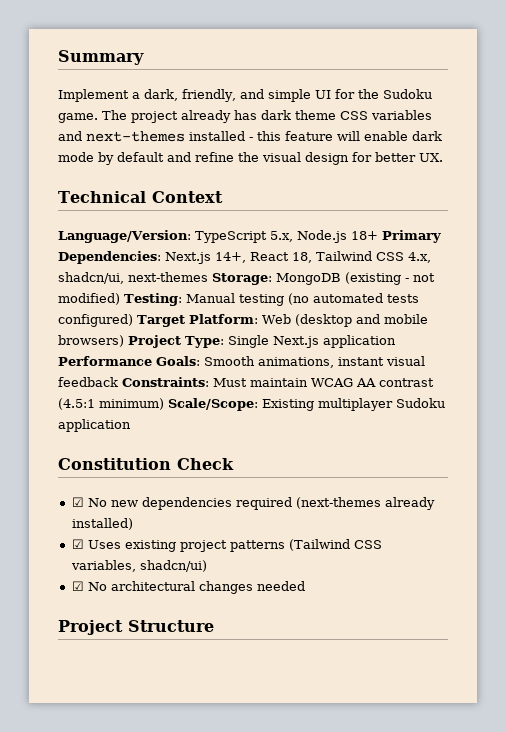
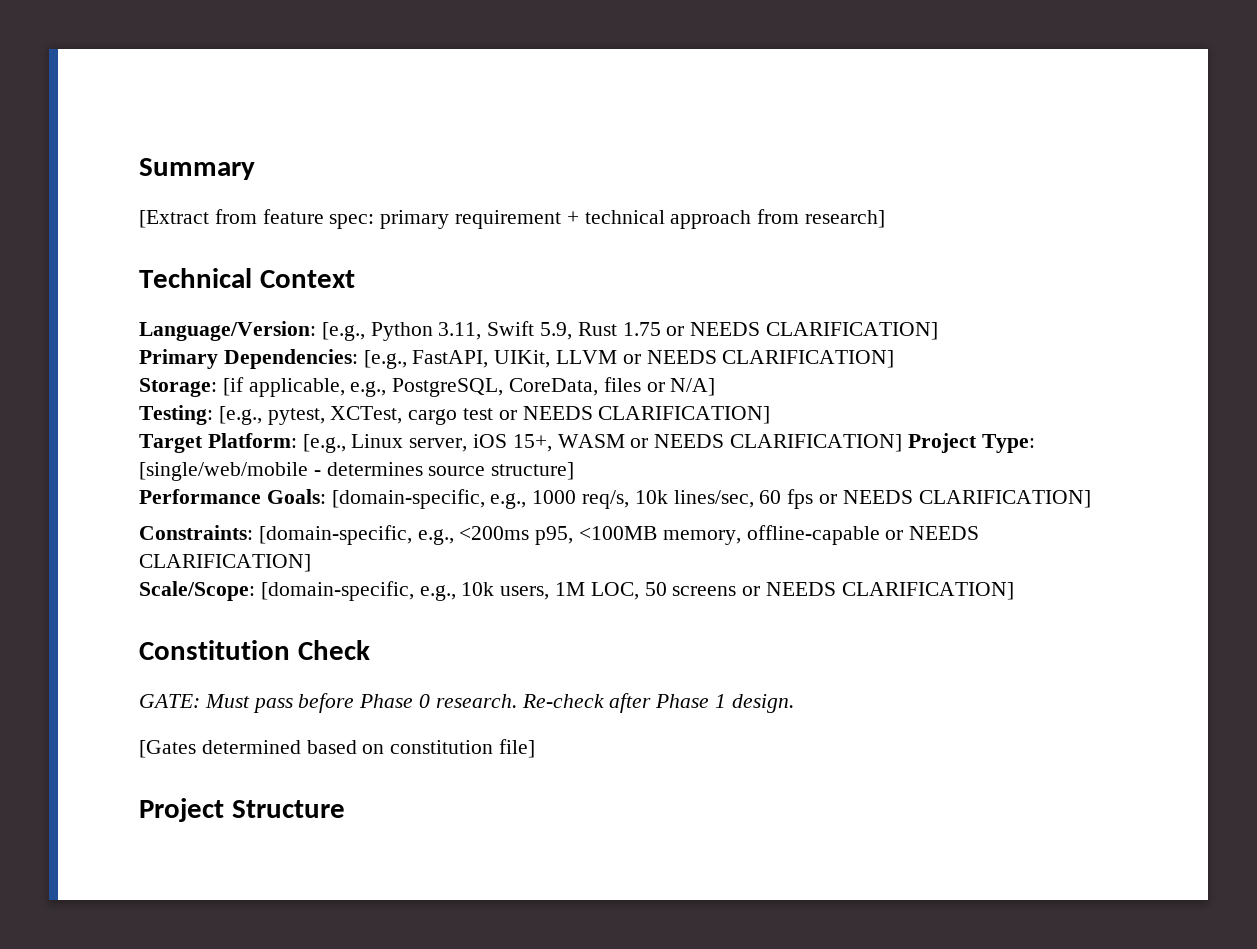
- Implement a dark, friendly, and simple UI for the Sudoku game. The project already has dark theme CSS variables and next-themes installed - this feature will enable dark mode by default and refine the visual design for better UX.
+ [Extract from feature spec: primary requirement + technical approach from research]
  Technical Context
- Language/Version: TypeScript 5.x, Node.js 18+ Primary Dependencies: Next.js 14+, React 18, Tailwind CSS 4.x, shadcn/ui, next-themes Storage: MongoDB (existing - not modified) Testing: Manual testing (no automated tests configured) Target Platform: Web (desktop and mobile browsers) Project Type: Single Next.js application Performance Goals: Smooth animations, instant visual feedback Constraints: Must maintain WCAG AA contrast (4.5:1 minimum) Scale/Scope: Existing multiplayer Sudoku application
+ Language/Version: [e.g., Python 3.11, Swift 5.9, Rust 1.75 or NEEDS CLARIFICATION]
+ Primary Dependencies: [e.g., FastAPI, UIKit, LLVM or NEEDS CLARIFICATION]
+ Storage: [if applicable, e.g., PostgreSQL, CoreData, files or N/A]
+ Testing: [e.g., pytest, XCTest, cargo test or NEEDS CLARIFICATION]
+ Target Platform: [e.g., Linux server, iOS 15+, WASM or NEEDS CLARIFICATION] Project Type: [single/web/mobile - determines source structure]
+ Performance Goals: [domain-specific, e.g., 1000 req/s, 10k lines/sec, 60 fps or NEEDS CLARIFICATION]
+ Constraints: [domain-specific, e.g., <200ms p95, <100MB memory, offline-capable or NEEDS CLARIFICATION]
+ Scale/Scope: [domain-specific, e.g., 10k users, 1M LOC, 50 screens or NEEDS CLARIFICATION]
  Constitution Check
- ☑ No new dependencies required (next-themes already installed)
- ☑ Uses existing project patterns (Tailwind CSS variables, shadcn/ui)
- ☑ No architectural changes needed
+ GATE: Must pass before Phase 0 research. Re-check after Phase 1 design.
+ [Gates determined based on constitution file]

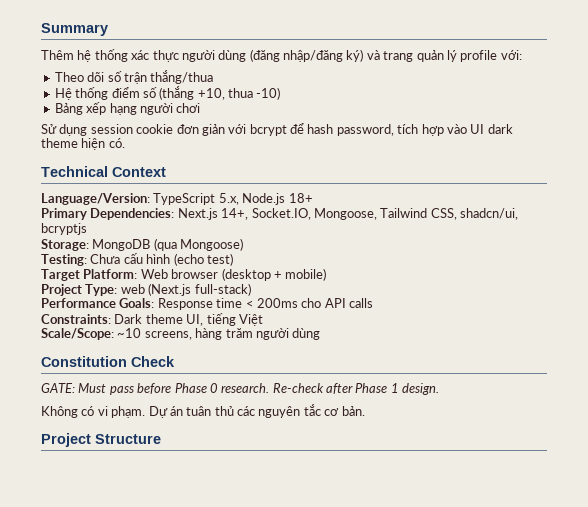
- [Extract from feature spec: primary requirement + technical approach from research]
+ Thêm hệ thống xác thực người dùng (đăng nhập/đăng ký) và trang quản lý profile với:
+ Theo dõi số trận thắng/thua
+ Hệ thống điểm số (thắng +10, thua -10)
+ Bảng xếp hạng người chơi
+ Sử dụng session cookie đơn giản với bcrypt để hash password, tích hợp vào UI dark theme hiện có.
  Technical Context
- Language/Version: [e.g., Python 3.11, Swift 5.9, Rust 1.75 or NEEDS CLARIFICATION]
- Primary Dependencies: [e.g., FastAPI, UIKit, LLVM or NEEDS CLARIFICATION]
- Storage: [if applicable, e.g., PostgreSQL, CoreData, files or N/A]
- Testing: [e.g., pytest, XCTest, cargo test or NEEDS CLARIFICATION]
- Target Platform: [e.g., Linux server, iOS 15+, WASM or NEEDS CLARIFICATION] Project Type: [single/web/mobile - determines source structure]
- Performance Goals: [domain-specific, e.g., 1000 req/s, 10k lines/sec, 60 fps or NEEDS CLARIFICATION]
- Constraints: [domain-specific, e.g., <200ms p95, <100MB memory, offline-capable or NEEDS CLARIFICATION]
- Scale/Scope: [domain-specific, e.g., 10k users, 1M LOC, 50 screens or NEEDS CLARIFICATION]
+ Language/Version: TypeScript 5.x, Node.js 18+
+ Primary Dependencies: Next.js 14+, Socket.IO, Mongoose, Tailwind CSS, shadcn/ui, bcryptjs
+ Storage: MongoDB (qua Mongoose)
+ Testing: Chưa cấu hình (echo test)
+ Target Platform: Web browser (desktop + mobile)
+ Project Type: web (Next.js full-stack)
+ Performance Goals: Response time < 200ms cho API calls
+ Constraints: Dark theme UI, tiếng Việt
+ Scale/Scope: ~10 screens, hàng trăm người dùng
- [Gates determined based on constitution file]
+ Không có vi phạm. Dự án tuân thủ các nguyên tắc cơ bản.

